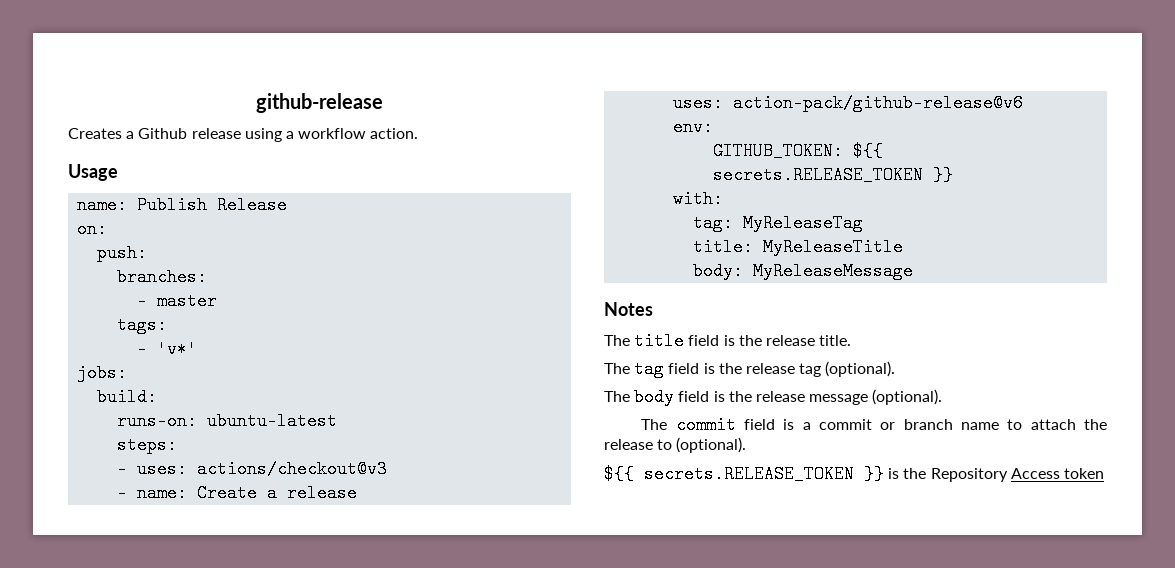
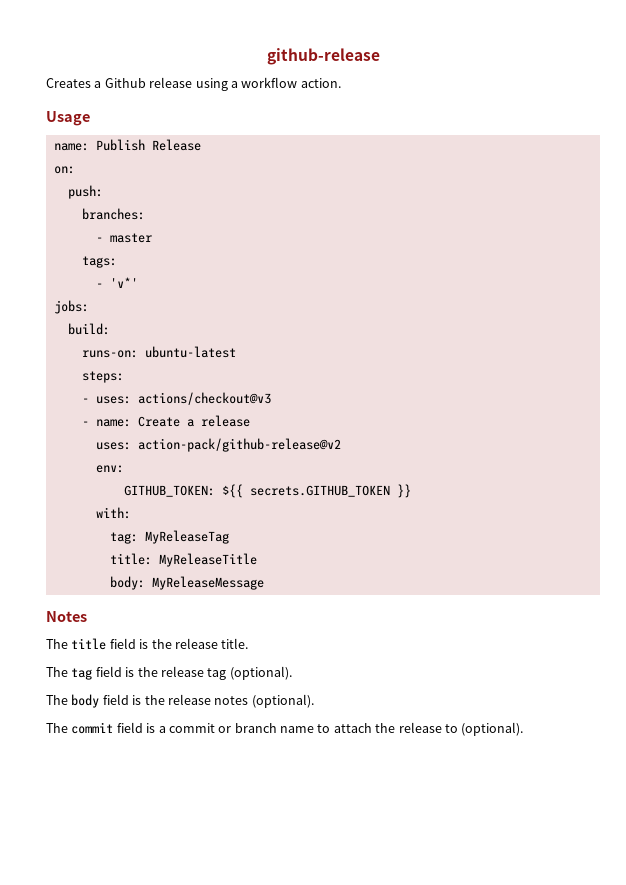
- uses: action-pack/github-release@v6
+ uses: action-pack/github-release@v2
- GITHUB_TOKEN: ${{ secrets.RELEASE_TOKEN }}
+ GITHUB_TOKEN: ${{ secrets.GITHUB_TOKEN }}
- The body field is the release message (optional).
+ The body field is the release notes (optional).
- ${{ secrets.RELEASE_TOKEN }} is the Repository Access token

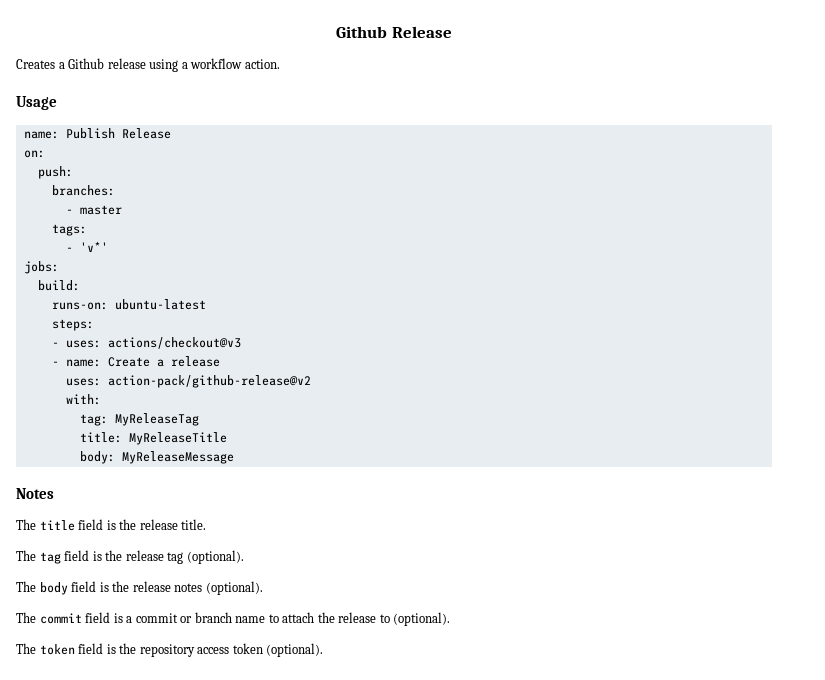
- github-release
+ Github Release
- env:
- GITHUB_TOKEN: ${{ secrets.GITHUB_TOKEN }}
+ The token field is the repository access token (optional).

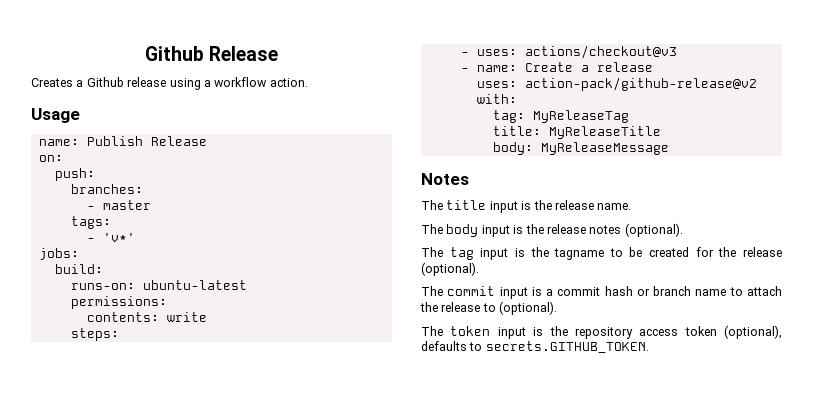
+ permissions:
+ contents: write
- The title field is the release title.
- The tag field is the release tag (optional).
+ The title input is the release name.
- The body field is the release notes (optional).
+ The body input is the release notes (optional).
+ The tag input is the tagname to be created for the release (optional).
- The commit field is a commit or branch name to attach the release to (optional).
+ The commit input is a commit hash or branch name to attach the release to (optional).
- The token field is the repository access token (optional).
+ The token input is the repository access token (optional), defaults to secrets.GITHUB_TOKEN.

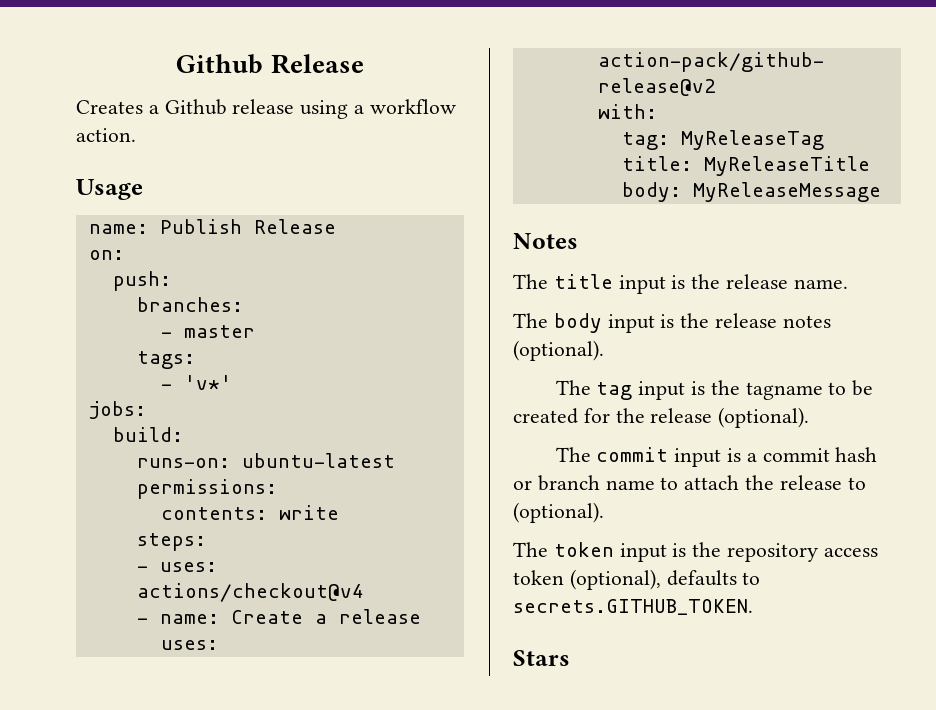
- - uses: actions/checkout@v3
+ - uses: actions/checkout@v4
+ Stars

